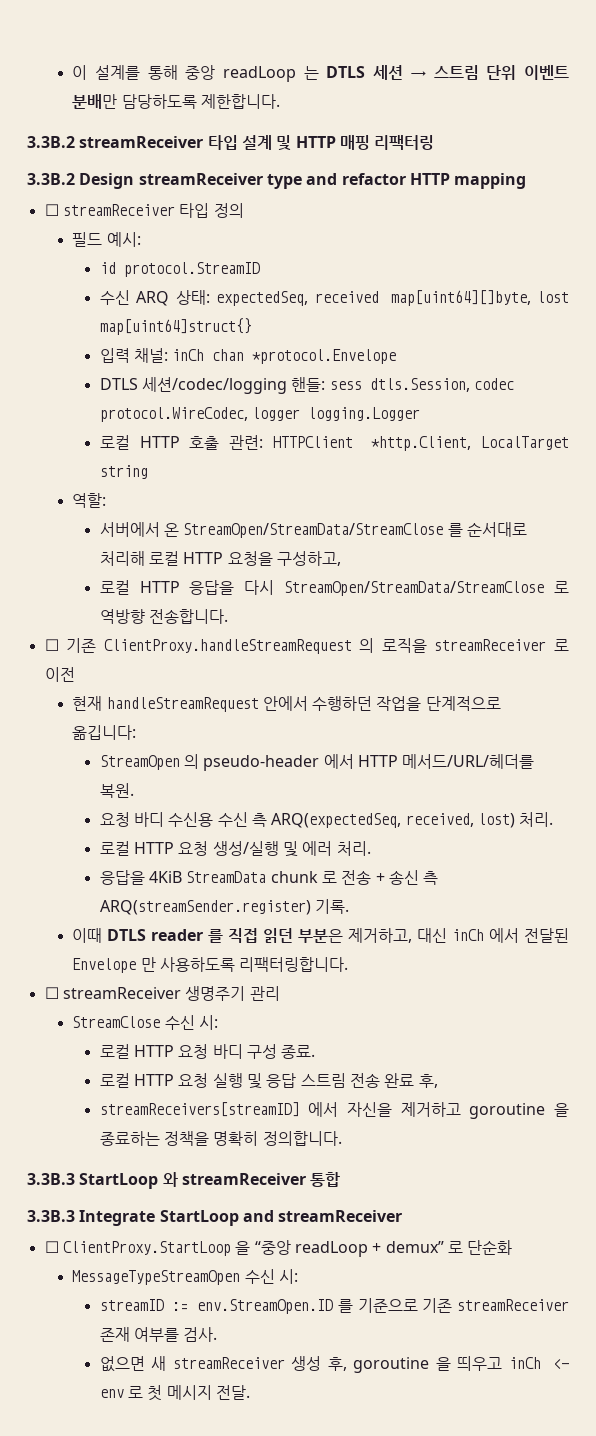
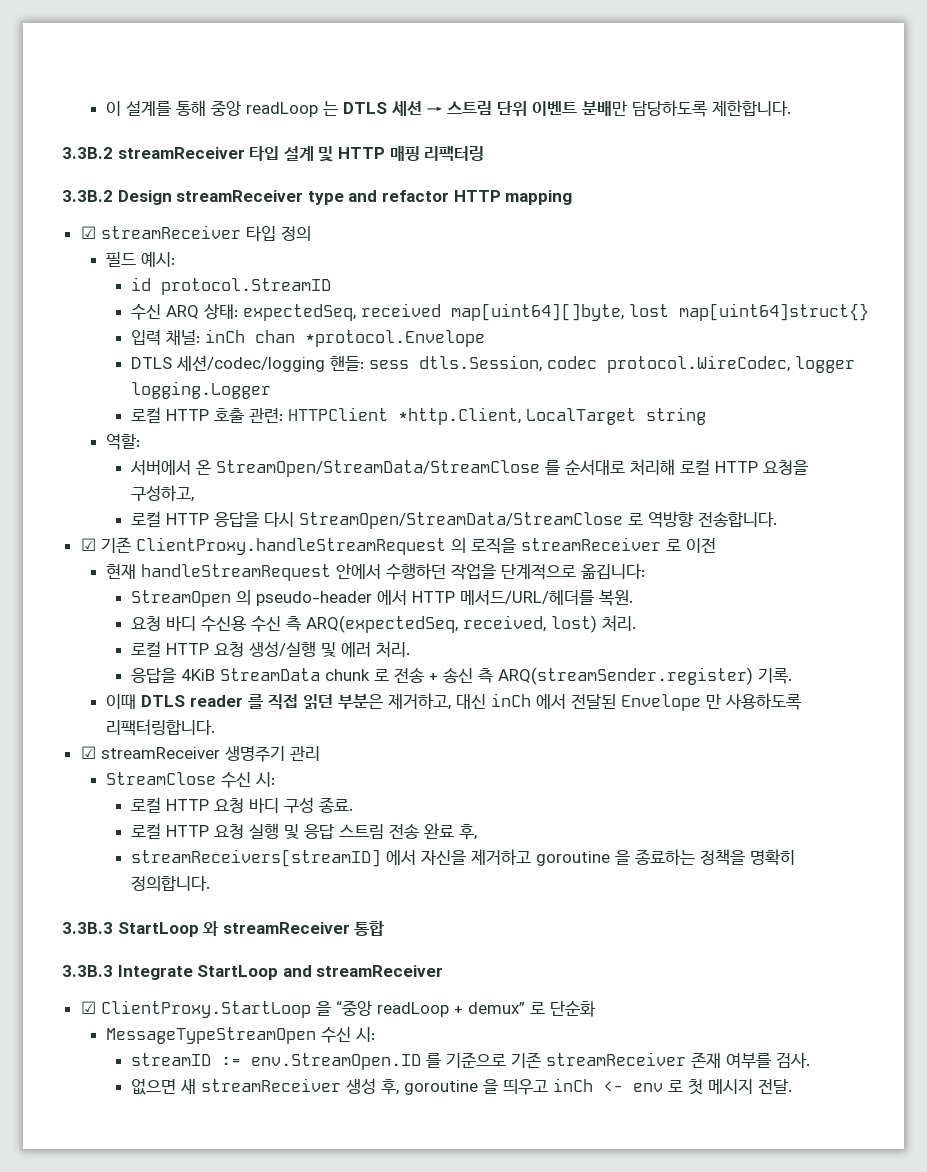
- ☐ streamReceiver 타입 정의
+ ☑ streamReceiver 타입 정의
- ☐ 기존 ClientProxy.handleStreamRequest 의 로직을 streamReceiver 로 이전
+ ☑ 기존 ClientProxy.handleStreamRequest 의 로직을 streamReceiver 로 이전
- ☐ streamReceiver 생명주기 관리
+ ☑ streamReceiver 생명주기 관리
- ☐ ClientProxy.StartLoop 을 “중앙 readLoop + demux” 로 단순화
+ ☑ ClientProxy.StartLoop 을 “중앙 readLoop + demux” 로 단순화

